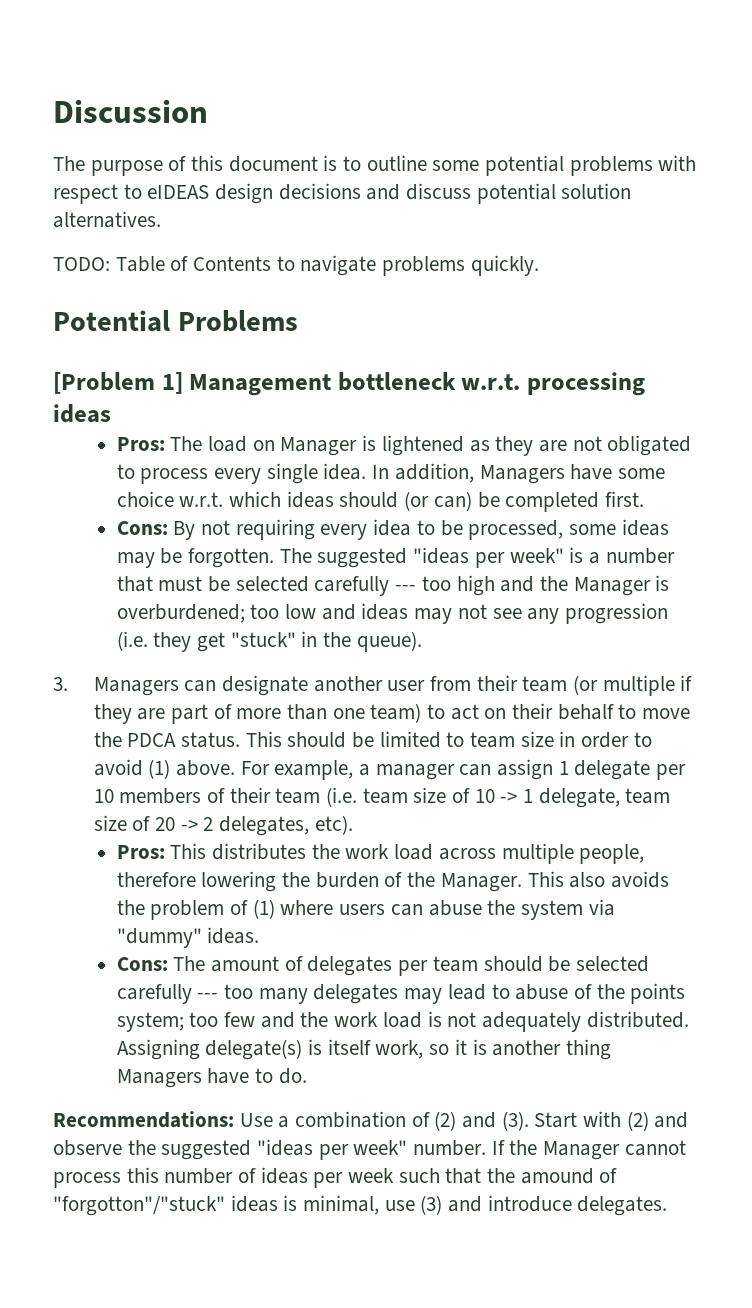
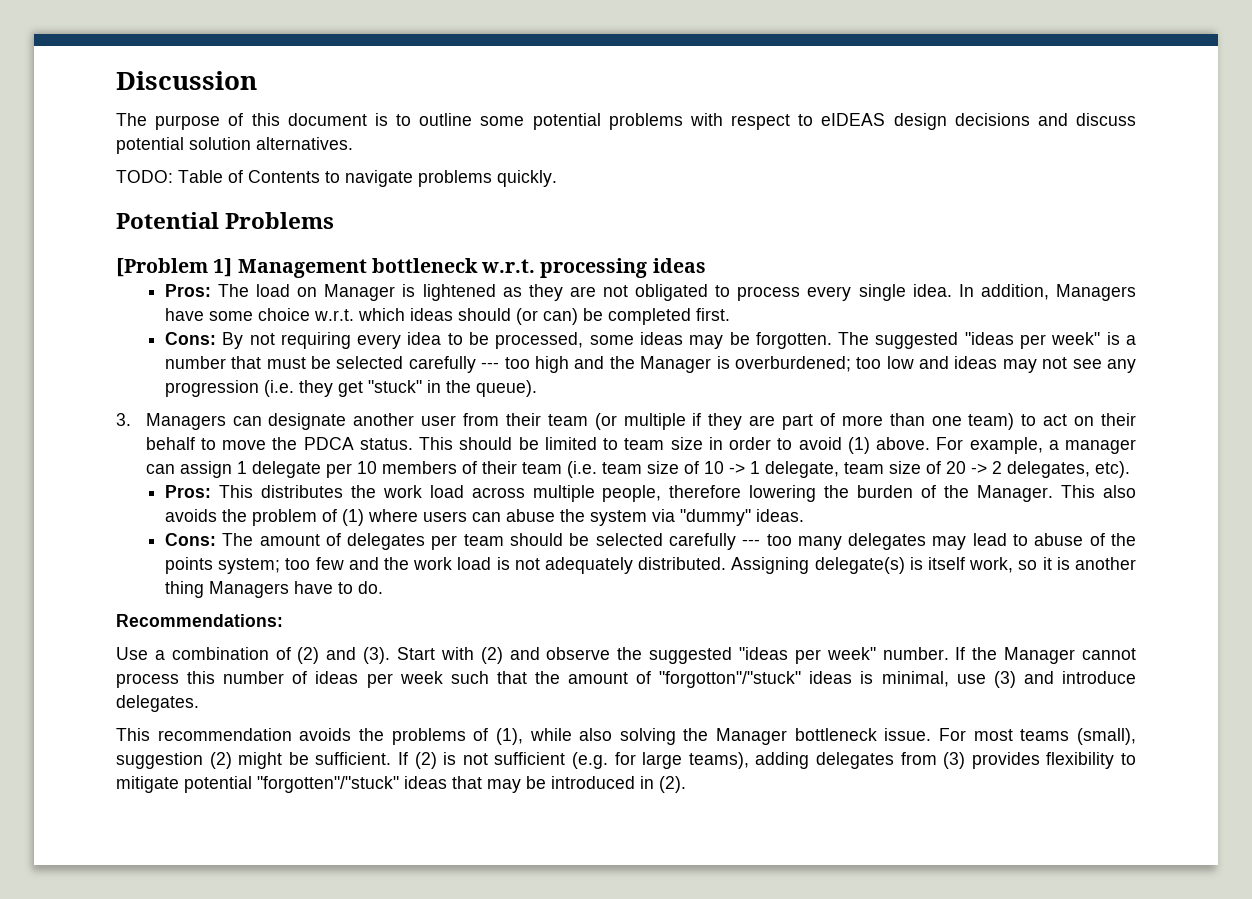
- Recommendations: Use a combination of (2) and (3).
+ Recommendations:
+ Use a combination of (2) and (3).
- If the Manager cannot process this number of ideas per week such that the amound of "forgotton"/"stuck" ideas is minimal, use (3) and introduce delegates.
+ If the Manager cannot process this number of ideas per week such that the amount of "forgotton"/"stuck" ideas is minimal, use (3) and introduce delegates.
+ This recommendation avoids the problems of (1), while also solving the Manager bottleneck issue. For most teams (small), suggestion (2) might be sufficient. If (2) is not sufficient (e.g. for large teams), adding delegates from (3) provides flexibility to mitigate potential "forgotten"/"stuck" ideas that may be introduced in (2).

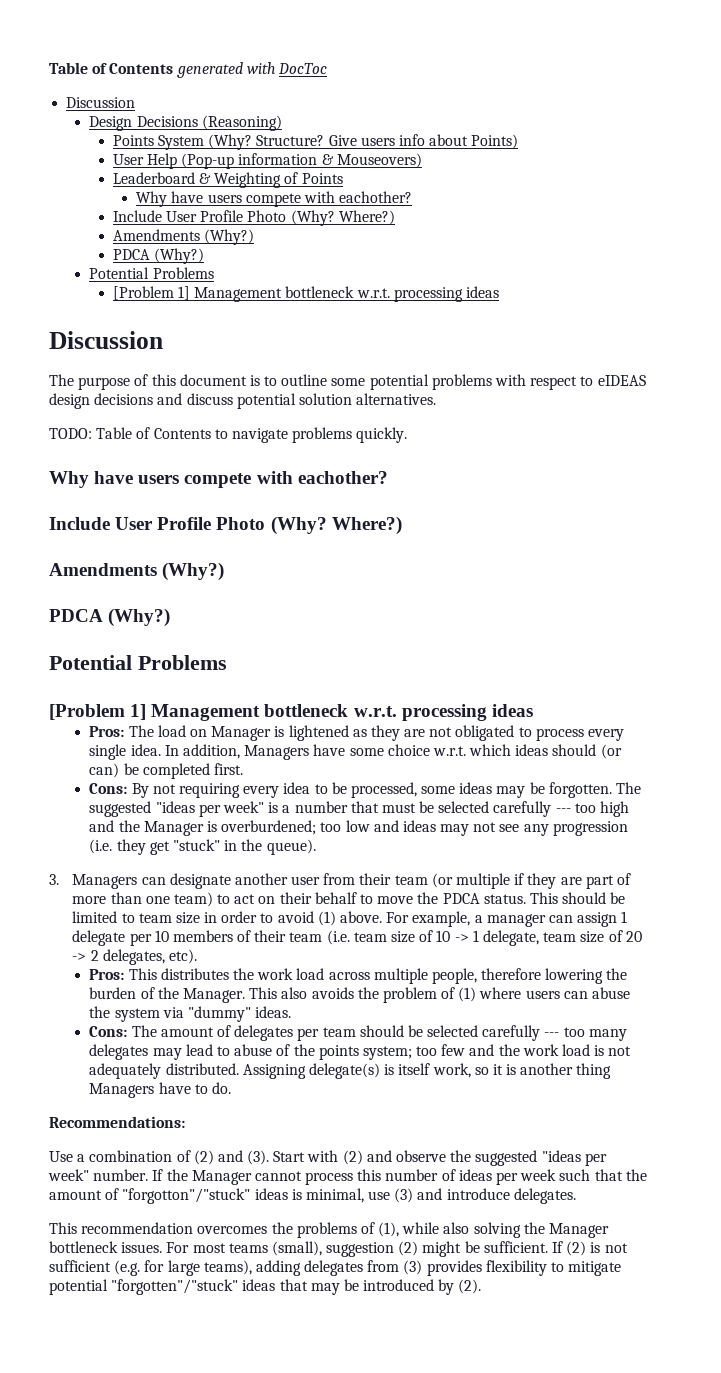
+ Table of Contents generated with DocToc
+ Discussion
+ Design Decisions (Reasoning)
+ Points System (Why? Structure? Give users info about Points)
+ User Help (Pop-up information & Mouseovers)
+ Leaderboard & Weighting of Points
+ Why have users compete with eachother?
+ Include User Profile Photo (Why? Where?)
+ Amendments (Why?)
+ PDCA (Why?)
+ Potential Problems
+ [Problem 1] Management bottleneck w.r.t. processing ideas
  TODO: Table of Contents to navigate problems quickly.
+ Why have users compete with eachother?
+ Include User Profile Photo (Why? Where?)
+ Amendments (Why?)
+ PDCA (Why?)
- This recommendation avoids the problems of (1), while also solving the Manager bottleneck issue.
+ This recommendation overcomes the problems of (1), while also solving the Manager bottleneck issues.
- If (2) is not sufficient (e.g. for large teams), adding delegates from (3) provides flexibility to mitigate potential "forgotten"/"stuck" ideas that may be introduced in (2).
+ If (2) is not sufficient (e.g. for large teams), adding delegates from (3) provides flexibility to mitigate potential "forgotten"/"stuck" ideas that may be introduced by (2).

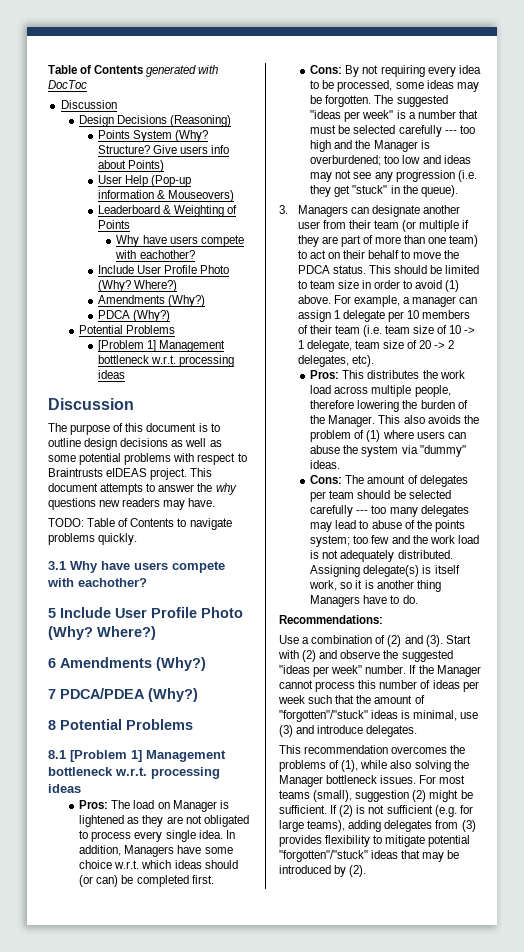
- The purpose of this document is to outline some potential problems with respect to eIDEAS design decisions and discuss potential solution alternatives.
+ The purpose of this document is to outline design decisions as well as some potential problems with respect to Braintrusts eIDEAS project. This document attempts to answer the why questions new readers may have.
  TODO: Table of Contents to navigate problems quickly.
- Why have users compete with eachother?
- Include User Profile Photo (Why? Where?)
- Amendments (Why?)
- PDCA (Why?)
- Potential Problems
- [Problem 1] Management bottleneck w.r.t. processing ideas
+ 3.1 Why have users compete with eachother?
+ 5 Include User Profile Photo (Why? Where?)
+ 6 Amendments (Why?)
+ 7 PDCA/PDEA (Why?)
+ 8 Potential Problems
+ 8.1 [Problem 1] Management bottleneck w.r.t. processing ideas
- If the Manager cannot process this number of ideas per week such that the amount of "forgotton"/"stuck" ideas is minimal, use (3) and introduce delegates.
+ If the Manager cannot process this number of ideas per week such that the amount of "forgotten"/"stuck" ideas is minimal, use (3) and introduce delegates.

